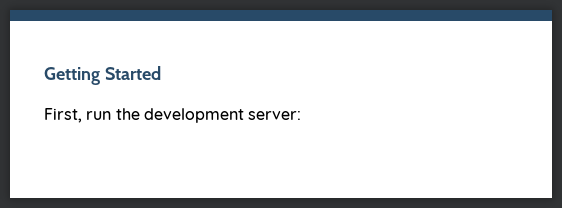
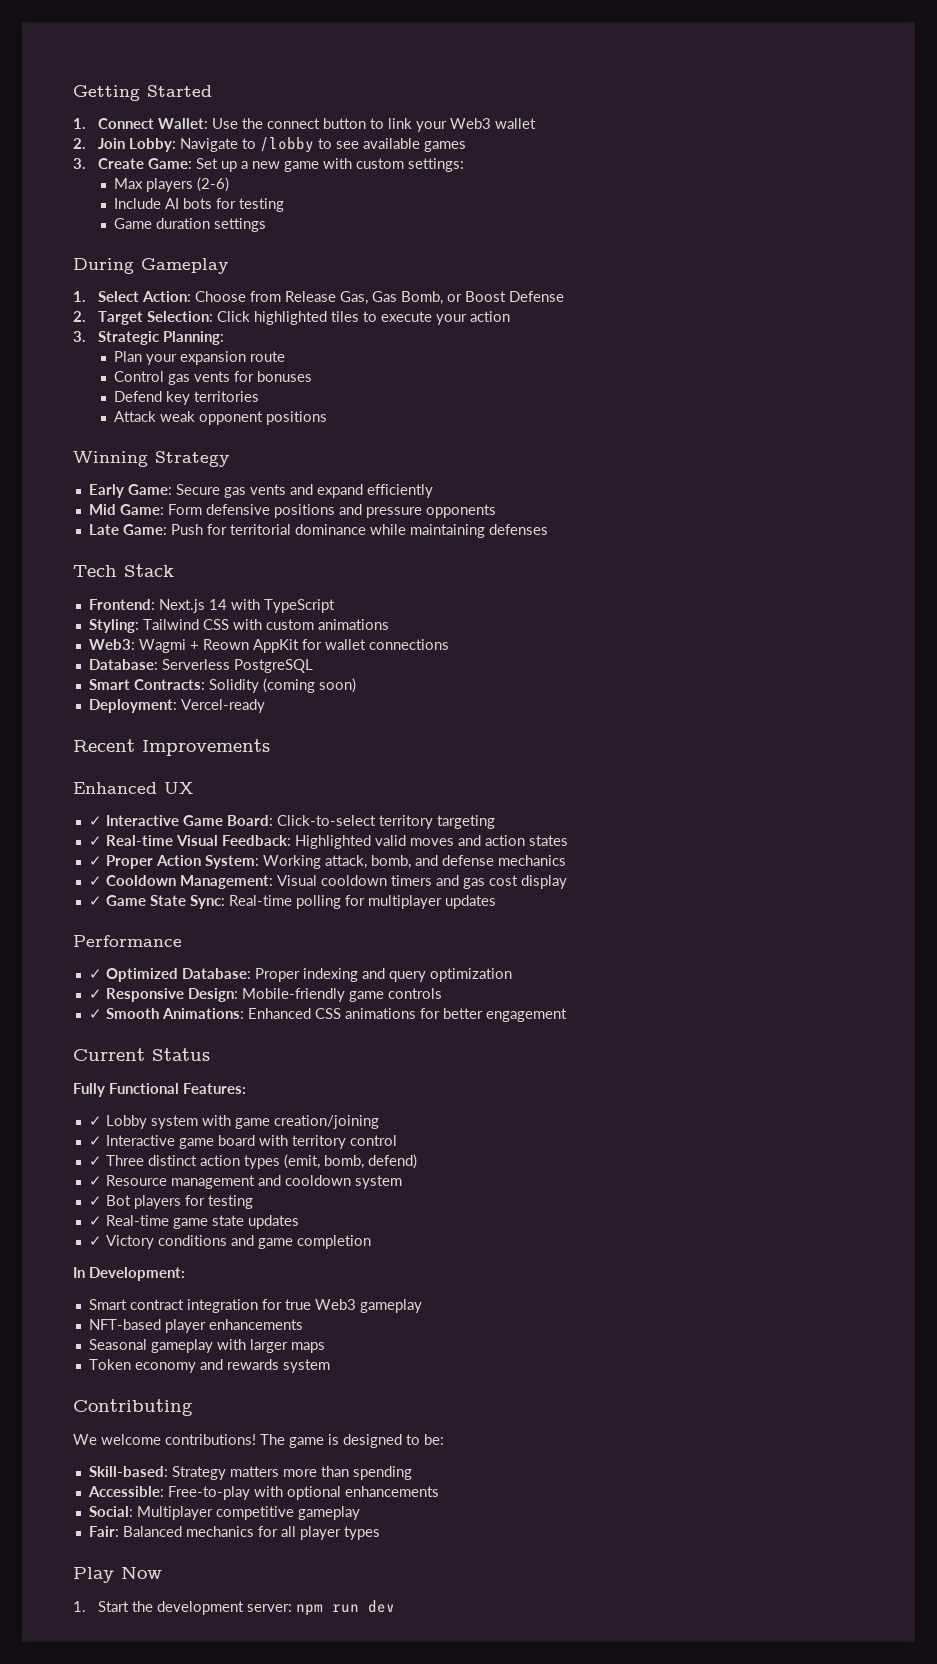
- First, run the development server:
+ 1. Connect Wallet: Use the connect button to link your Web3 wallet
+ 2. Join Lobby: Navigate to /lobby to see available games
+ 3. Create Game: Set up a new game with custom settings:
+ Max players (2-6)
+ Include AI bots for testing
+ Game duration settings
+ During Gameplay
+ 1. Select Action: Choose from Release Gas, Gas Bomb, or Boost Defense
+ 2. Target Selection: Click highlighted tiles to execute your action
+ 3. Strategic Planning:
+ Plan your expansion route
+ Control gas vents for bonuses
+ Defend key territories
+ Attack weak opponent positions
+ Winning Strategy
+ Early Game: Secure gas vents and expand efficiently
+ Mid Game: Form defensive positions and pressure opponents
+ Late Game: Push for territorial dominance while maintaining defenses
+ Tech Stack
+ Frontend: Next.js 14 with TypeScript
+ Styling: Tailwind CSS with custom animations
+ Web3: Wagmi + Reown AppKit for wallet connections
+ Database: Serverless PostgreSQL
+ Smart Contracts: Solidity (coming soon)
+ Deployment: Vercel-ready
+ Recent Improvements
+ Enhanced UX
+ ✓ Interactive Game Board: Click-to-select territory targeting
+ ✓ Real-time Visual Feedback: Highlighted valid moves and action states
+ ✓ Proper Action System: Working attack, bomb, and defense mechanics
+ ✓ Cooldown Management: Visual cooldown timers and gas cost display
+ ✓ Game State Sync: Real-time polling for multiplayer updates
+ Performance
+ ✓ Optimized Database: Proper indexing and query optimization
+ ✓ Responsive Design: Mobile-friendly game controls
+ ✓ Smooth Animations: Enhanced CSS animations for better engagement
+ Current Status
+ Fully Functional Features:
+ ✓ Lobby system with game creation/joining
+ ✓ Interactive game board with territory control
+ ✓ Three distinct action types (emit, bomb, defend)
+ ✓ Resource management and cooldown system
+ ✓ Bot players for testing
+ ✓ Real-time game state updates
+ ✓ Victory conditions and game completion
+ In Development:
+ Smart contract integration for true Web3 gameplay
+ NFT-based player enhancements
+ Seasonal gameplay with larger maps
+ Token economy and rewards system
+ Contributing
+ We welcome contributions! The game is designed to be:
+ Skill-based: Strategy matters more than spending
+ Accessible: Free-to-play with optional enhancements
+ Social: Multiplayer competitive gameplay
+ Fair: Balanced mechanics for all player types
+ Play Now
+ 1. Start the development server: npm run dev

